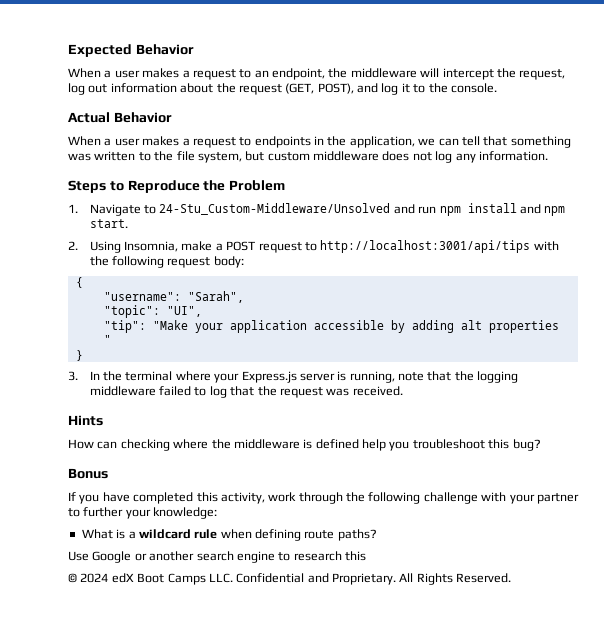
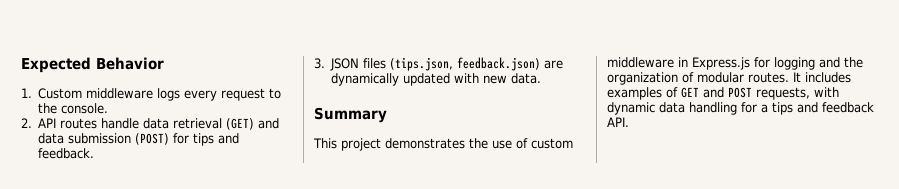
- When a user makes a request to an endpoint, the middleware will intercept the request, log out information about the request (GET, POST), and log it to the console.
- Actual Behavior
- When a user makes a request to endpoints in the application, we can tell that something was written to the file system, but custom middleware does not log any information.
- Steps to Reproduce the Problem
- 1. Navigate to 24-Stu_Custom-Middleware/Unsolved and run npm install and npm start.
- 2. Using Insomnia, make a POST request to http://localhost:3001/api/tips with the following request body:
- {
- "username": "Sarah",
- "topic": "UI",
- "tip": "Make your application accessible by adding alt properties "
- }
- 3. In the terminal where your Express.js server is running, note that the logging middleware failed to log that the request was received.
- Hints
- How can checking where the middleware is defined help you troubleshoot this bug?
- Bonus
- If you have completed this activity, work through the following challenge with your partner to further your knowledge:
- What is a wildcard rule when defining route paths?
- Use Google or another search engine to research this
- © 2024 edX Boot Camps LLC. Confidential and Proprietary. All Rights Reserved.
+ 1. Custom middleware logs every request to the console.
+ 2. API routes handle data retrieval (GET) and data submission (POST) for tips and feedback.
+ 3. JSON files (tips.json, feedback.json) are dynamically updated with new data.
+ Summary
+ This project demonstrates the use of custom middleware in Express.js for logging and the organization of modular routes. It includes examples of GET and POST requests, with dynamic data handling for a tips and feedback API.

